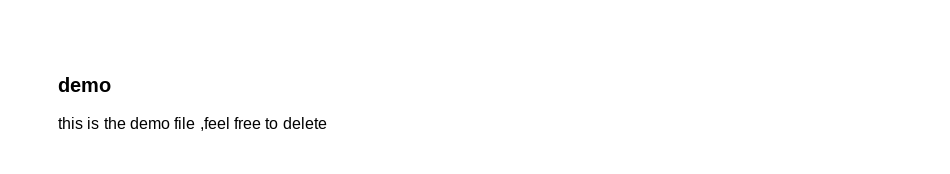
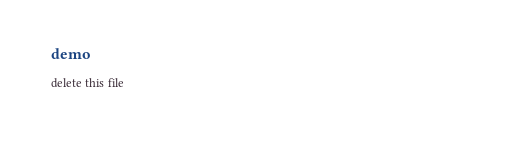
- this is the demo file ,feel free to delete
+ delete this file

